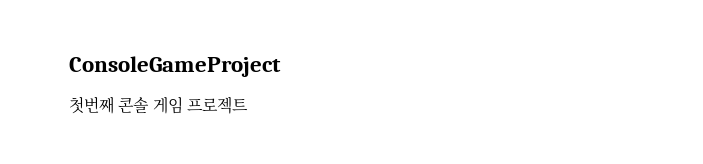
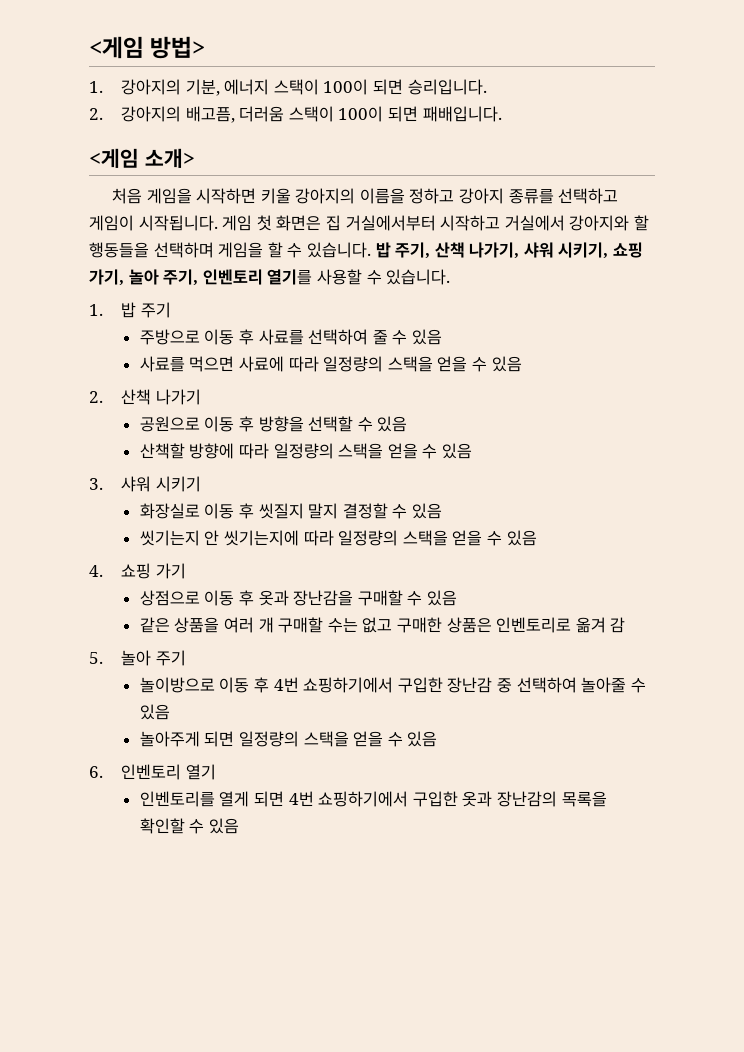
- ConsoleGameProject
- 첫번째 콘솔 게임 프로젝트
+ <게임 방법>
+ 1. 강아지의 기분, 에너지 스택이 100이 되면 승리입니다.
+ 2. 강아지의 배고픔, 더러움 스택이 100이 되면 패배입니다.
+ <게임 소개>
+ 처음 게임을 시작하면 키울 강아지의 이름을 정하고 강아지 종류를 선택하고 게임이 시작됩니다. 게임 첫 화면은 집 거실에서부터 시작하고 거실에서 강아지와 할 행동들을 선택하며 게임을 할 수 있습니다. 밥 주기, 산책 나가기, 샤워 시키기, 쇼핑 가기, 놀아 주기, 인벤토리 열기를 사용할 수 있습니다.
+ 1. 밥 주기
+ 주방으로 이동 후 사료를 선택하여 줄 수 있음
+ 사료를 먹으면 사료에 따라 일정량의 스택을 얻을 수 있음
+ 2. 산책 나가기
+ 공원으로 이동 후 방향을 선택할 수 있음
+ 산책할 방향에 따라 일정량의 스택을 얻을 수 있음
+ 3. 샤워 시키기
+ 화장실로 이동 후 씻질지 말지 결정할 수 있음
+ 씻기는지 안 씻기는지에 따라 일정량의 스택을 얻을 수 있음
+ 4. 쇼핑 가기
+ 상점으로 이동 후 옷과 장난감을 구매할 수 있음
+ 같은 상품을 여러 개 구매할 수는 없고 구매한 상품은 인벤토리로 옮겨 감
+ 5. 놀아 주기
+ 놀이방으로 이동 후 4번 쇼핑하기에서 구입한 장난감 중 선택하여 놀아줄 수 있음
+ 놀아주게 되면 일정량의 스택을 얻을 수 있음
+ 6. 인벤토리 열기
+ 인벤토리를 열게 되면 4번 쇼핑하기에서 구입한 옷과 장난감의 목록을 확인할 수 있음

